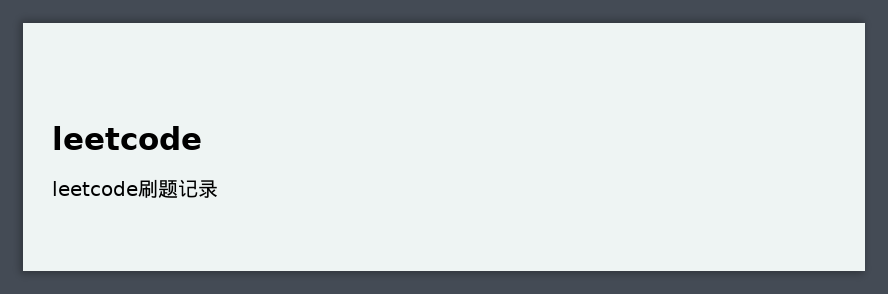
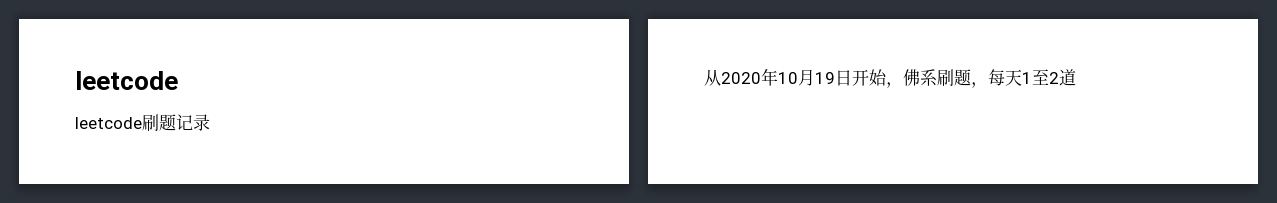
+ 从2020年10月19日开始，佛系刷题，每天1至2道

